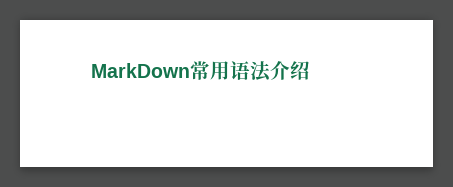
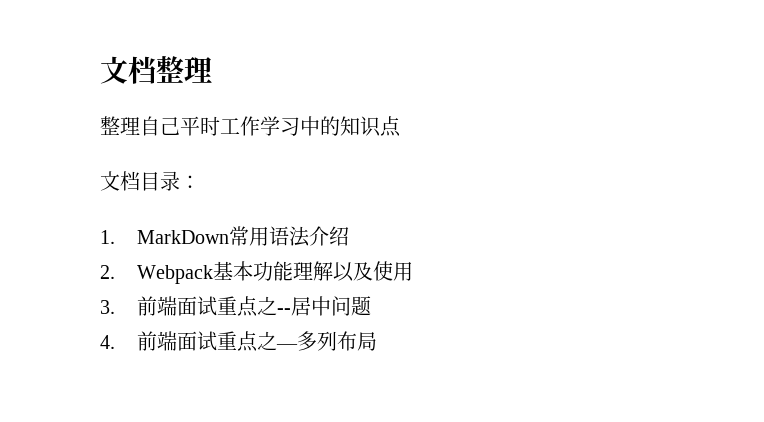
- MarkDown常用语法介绍
+ 文档整理
+ 整理自己平时工作学习中的知识点
+ 文档目录：
+ 1. MarkDown常用语法介绍
+ 2. Webpack基本功能理解以及使用
+ 3.前端面试重点之--居中问题
+ 4.前端面试重点之—多列布局

